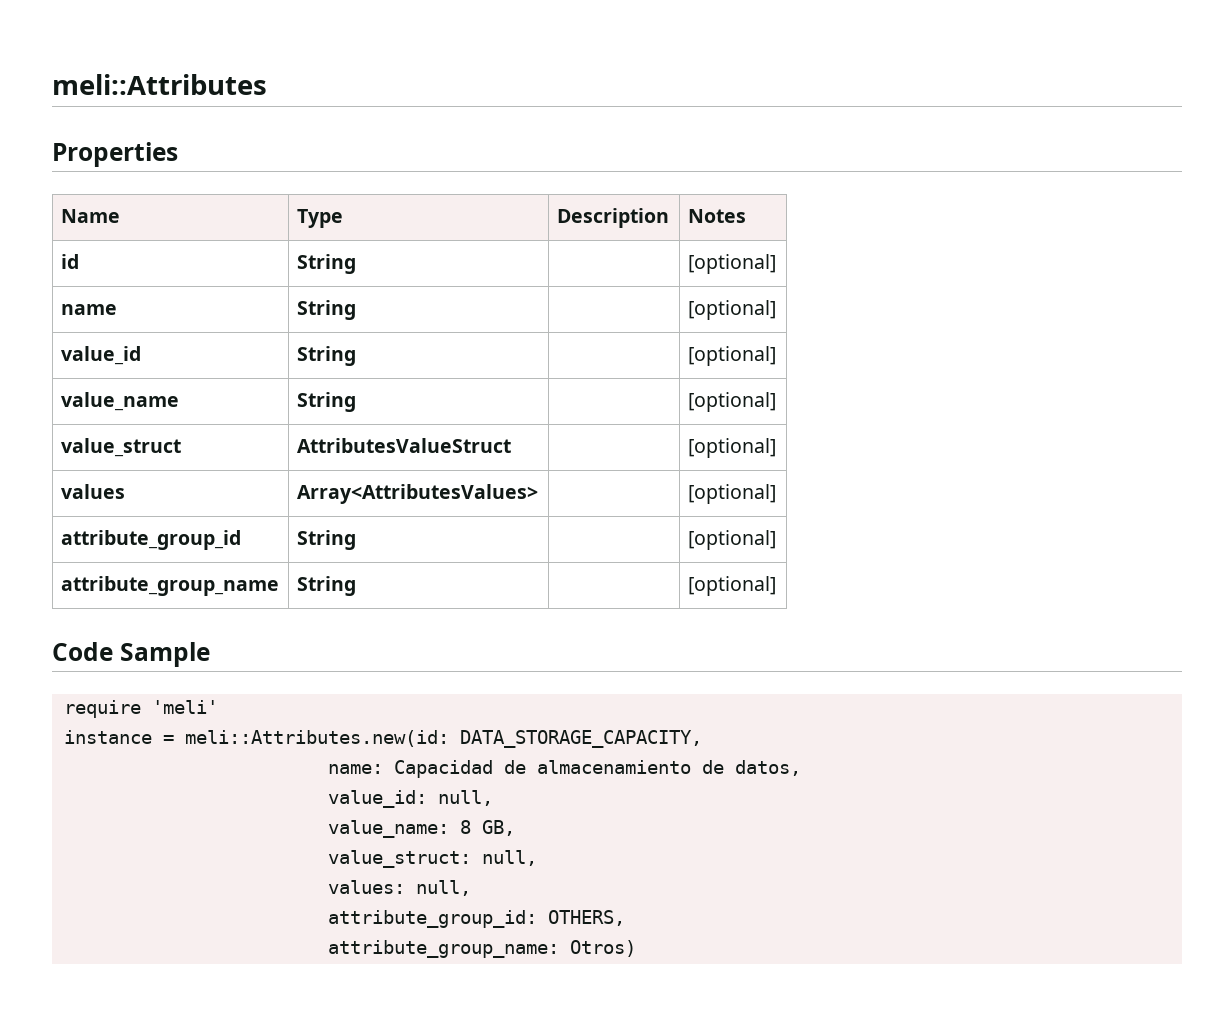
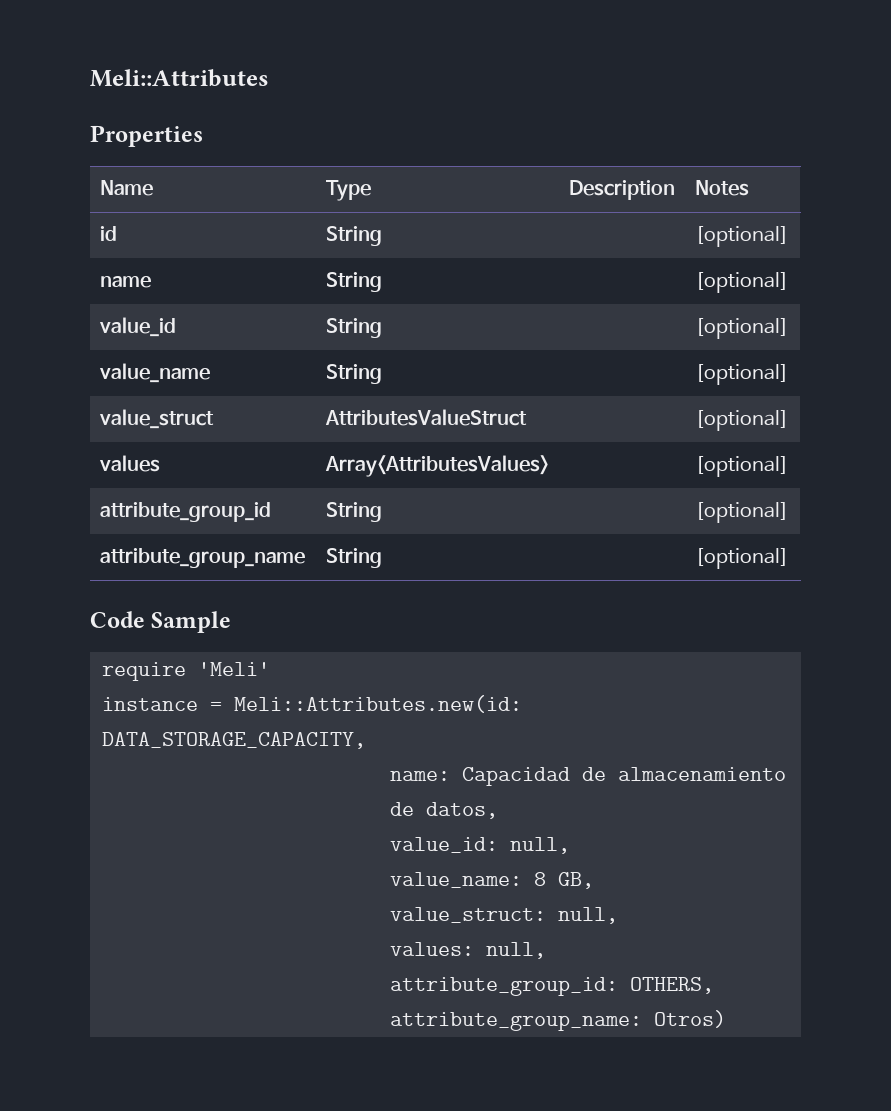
- meli::Attributes
+ Meli::Attributes
- require 'meli'
+ require 'Meli'
- instance = meli::Attributes.new(id: DATA_STORAGE_CAPACITY,
+ instance = Meli::Attributes.new(id: DATA_STORAGE_CAPACITY,

